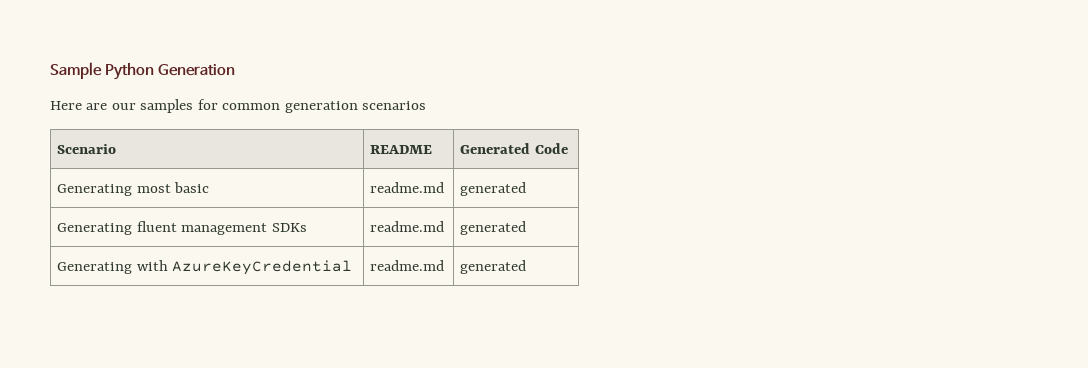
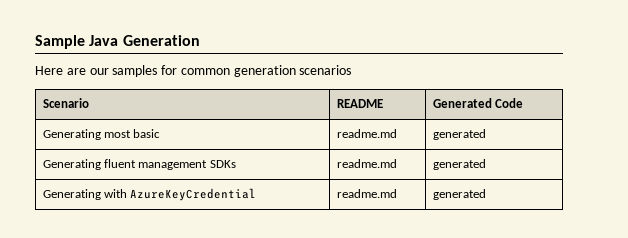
- Sample Python Generation
+ Sample Java Generation

